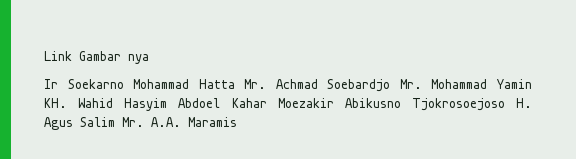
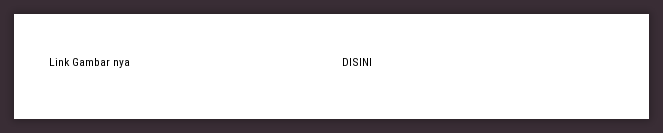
- Ir Soekarno Mohammad Hatta Mr. Achmad Soebardjo Mr. Mohammad Yamin KH. Wahid Hasyim Abdoel Kahar Moezakir Abikusno Tjokrosoejoso H. Agus Salim Mr. A.A. Maramis
+ DISINI

